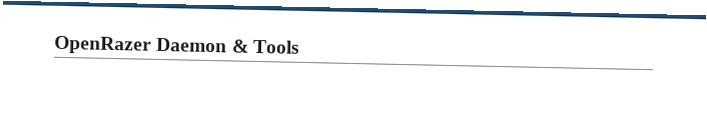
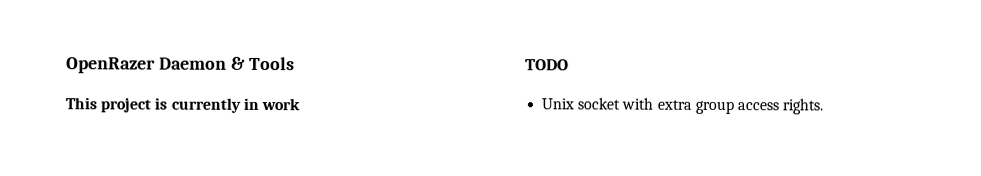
+ This project is currently in work
+ TODO
+ Unix socket with extra group access rights.

